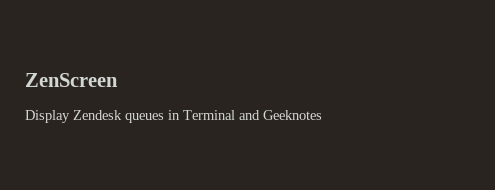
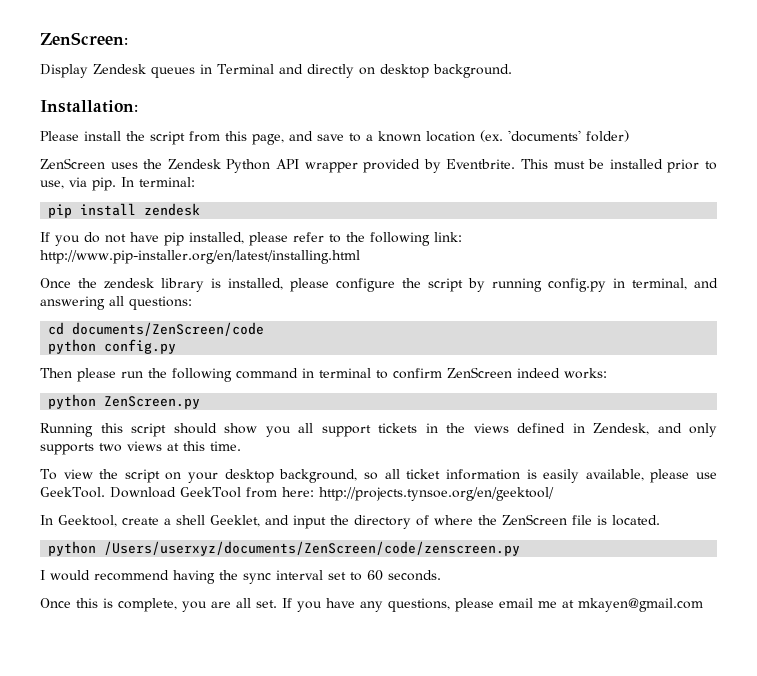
- ZenScreen
+ ZenScreen:
- Display Zendesk queues in Terminal and Geeknotes
+ Display Zendesk queues in Terminal and directly on desktop background.
+ Installation:
+ Please install the script from this page, and save to a known location (ex. 'documents' folder)
+ ZenScreen uses the Zendesk Python API wrapper provided by Eventbrite. This must be installed prior to use, via pip. In terminal:
+ pip install zendesk
+ If you do not have pip installed, please refer to the following link: http://www.pip-installer.org/en/latest/installing.html
+ Once the zendesk library is installed, please configure the script by running config.py in terminal, and answering all questions:
+ cd documents/ZenScreen/code
+ python config.py
+ Then please run the following command in terminal to confirm ZenScreen indeed works:
+ python ZenScreen.py
+ Running this script should show you all support tickets in the views defined in Zendesk, and only supports two views at this time.
+ To view the script on your desktop background, so all ticket information is easily available, please use GeekTool. Download GeekTool from here: http://projects.tynsoe.org/en/geektool/
+ In Geektool, create a shell Geeklet, and input the directory of where the ZenScreen file is located.
+ python /Users/userxyz/documents/ZenScreen/code/zenscreen.py
+ I would recommend having the sync interval set to 60 seconds.
+ Once this is complete, you are all set. If you have any questions, please email me at mkayen@gmail.com

